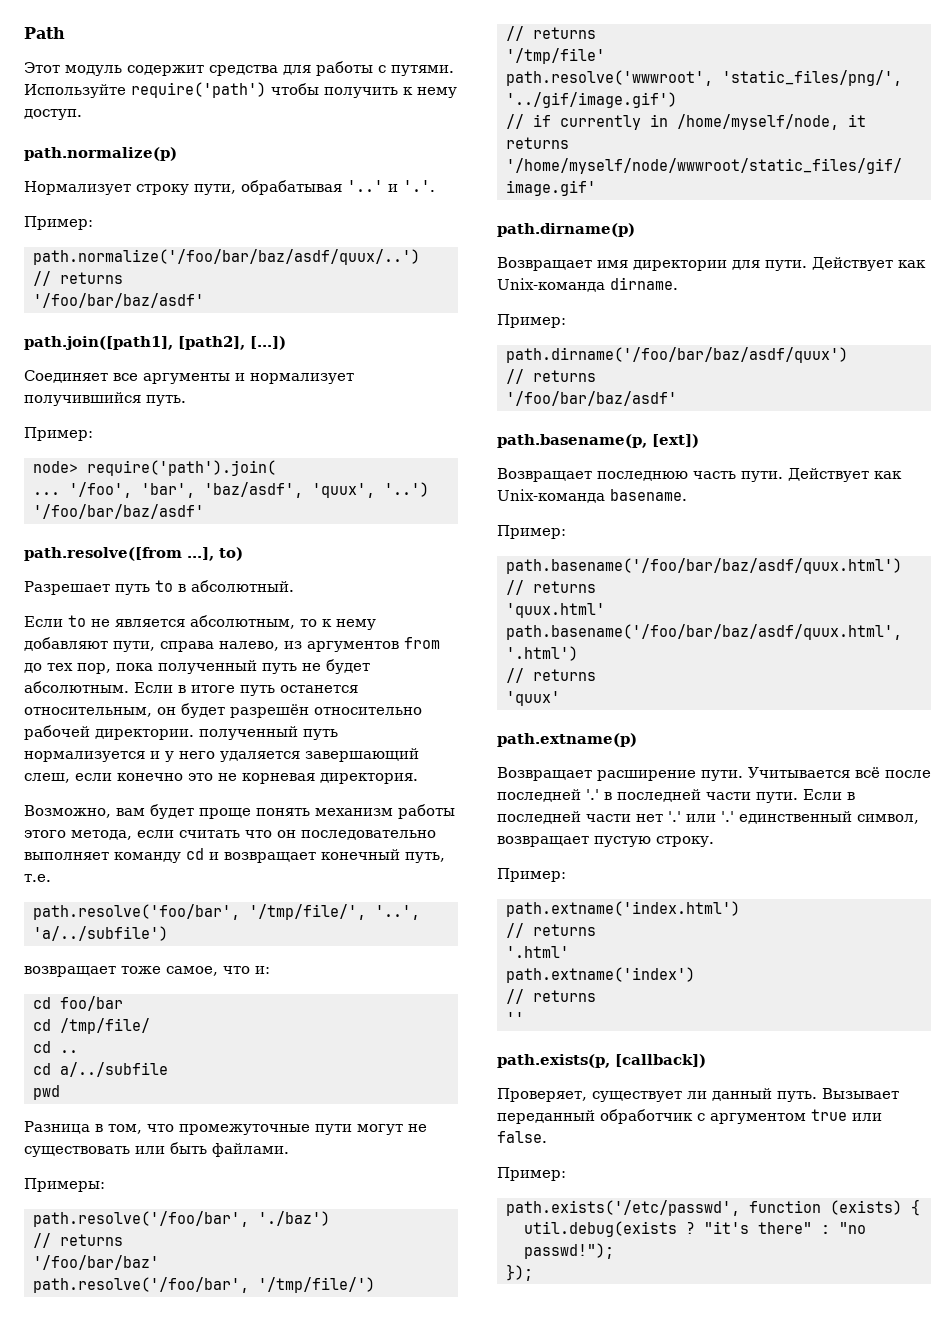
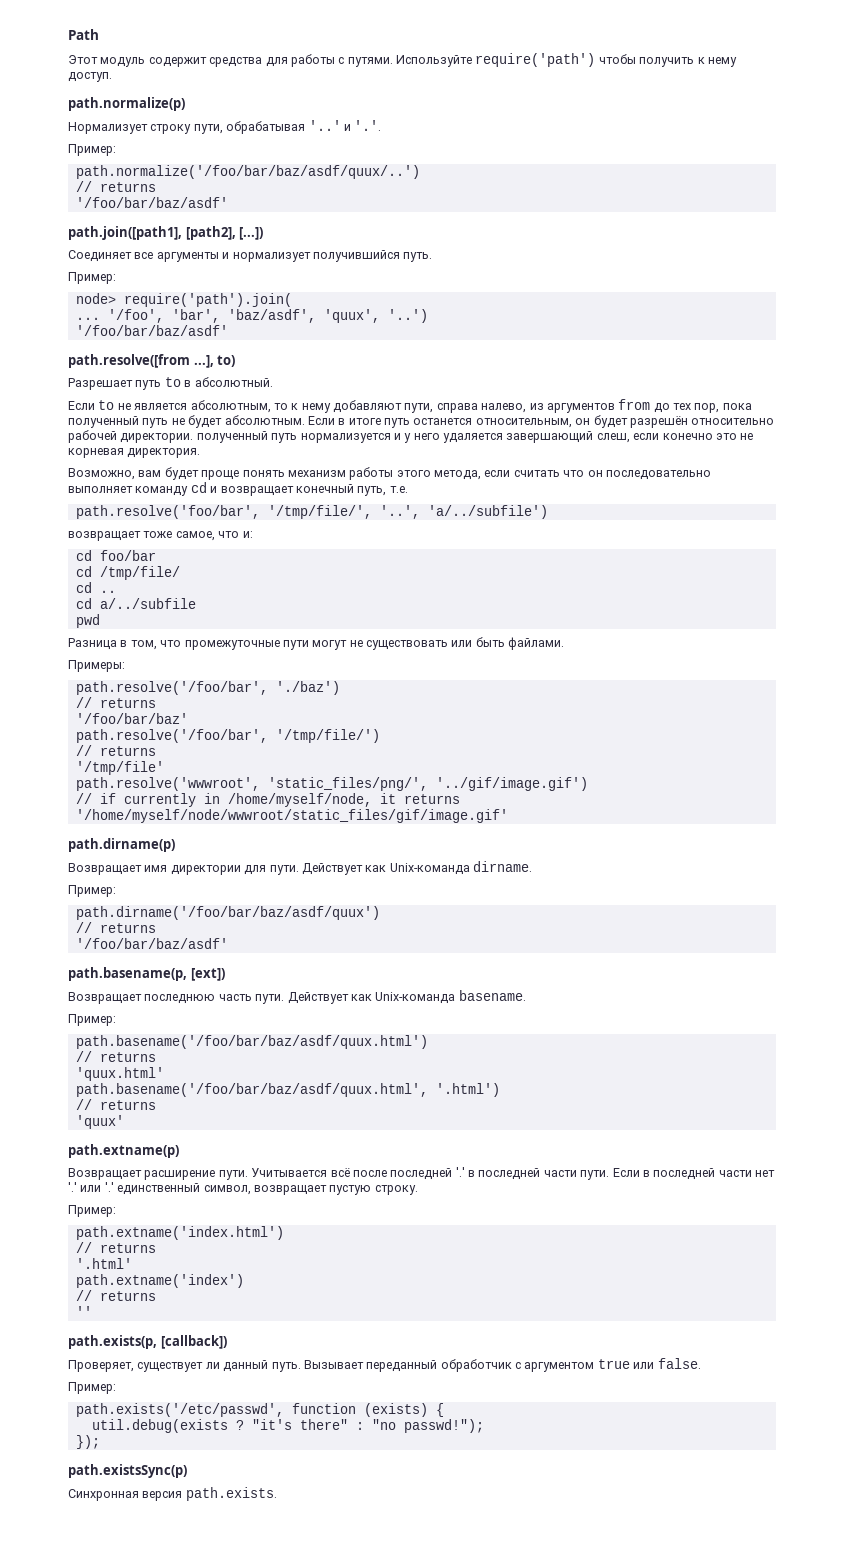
+ path.existsSync(p)
+ Синхронная версия path.exists.

